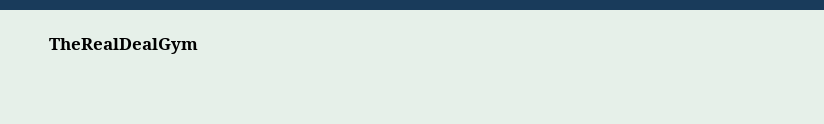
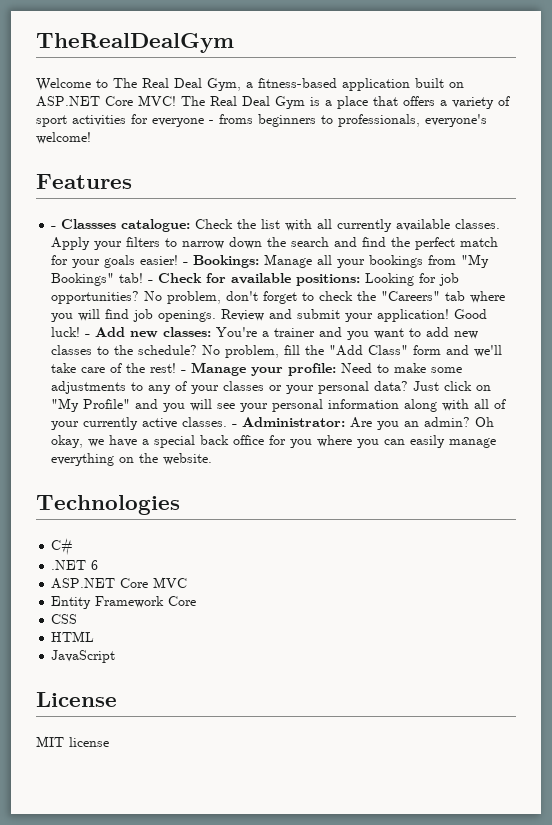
+ Welcome to The Real Deal Gym, a fitness-based application built on ASP.NET Core MVC! The Real Deal Gym is a place that offers a variety of sport activities for everyone - froms beginners to professionals, everyone's welcome!
+ Features
+ - Classses catalogue: Check the list with all currently available classes. Apply your filters to narrow down the search and find the perfect match for your goals easier! - Bookings: Manage all your bookings from "My Bookings" tab! - Check for available positions: Looking for job opportunities? No problem, don't forget to check the "Careers" tab where you will find job openings. Review and submit your application! Good luck! - Add new classes: You're a trainer and you want to add new classes to the schedule? No problem, fill the "Add Class" form and we'll take care of the rest! - Manage your profile: Need to make some adjustments to any of your classes or your personal data? Just click on "My Profile" and you will see your personal information along with all of your currently active classes. - Administrator: Are you an admin? Oh okay, we have a special back office for you where you can easily manage everything on the website.
+ Technologies
+ C#
+ .NET 6
+ ASP.NET Core MVC
+ Entity Framework Core
+ CSS
+ HTML
+ JavaScript
+ License
+ MIT license

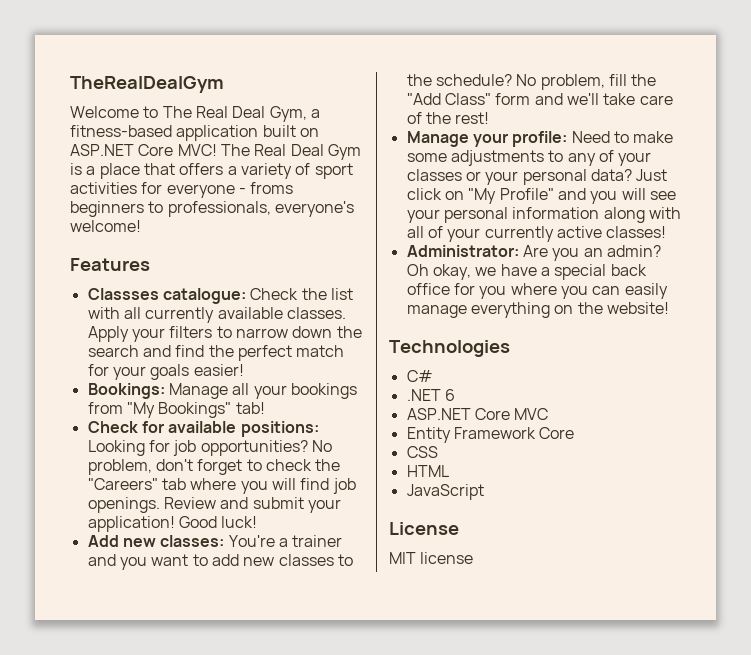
- - Classses catalogue: Check the list with all currently available classes.
+ Classses catalogue: Check the list with all currently available classes.
- Apply your filters to narrow down the search and find the perfect match for your goals easier! - Bookings: Manage all your bookings from "My Bookings" tab! - Check for available positions: Looking for job opportunities?
+ Apply your filters to narrow down the search and find the perfect match for your goals easier!
+ Bookings: Manage all your bookings from "My Bookings" tab!
+ Check for available positions: Looking for job opportunities?
- Good luck! - Add new classes: You're a trainer and you want to add new classes to the schedule?
+ Good luck!
+ Add new classes: You're a trainer and you want to add new classes to the schedule?
- No problem, fill the "Add Class" form and we'll take care of the rest! - Manage your profile: Need to make some adjustments to any of your classes or your personal data?
+ No problem, fill the "Add Class" form and we'll take care of the rest!
+ Manage your profile: Need to make some adjustments to any of your classes or your personal data?
- Just click on "My Profile" and you will see your personal information along with all of your currently active classes. - Administrator: Are you an admin?
+ Just click on "My Profile" and you will see your personal information along with all of your currently active classes!
+ Administrator: Are you an admin?
- Oh okay, we have a special back office for you where you can easily manage everything on the website.
+ Oh okay, we have a special back office for you where you can easily manage everything on the website!

